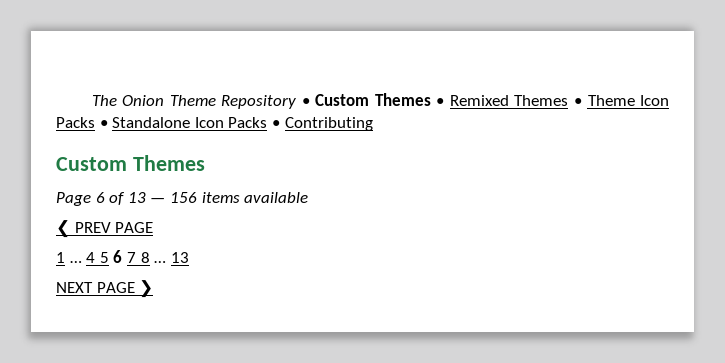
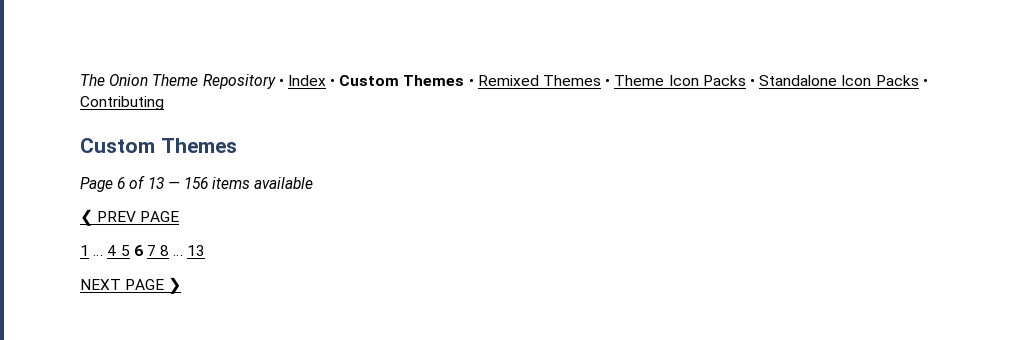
- The Onion Theme Repository • Custom Themes • Remixed Themes • Theme Icon Packs • Standalone Icon Packs • Contributing
+ The Onion Theme Repository • Index • Custom Themes • Remixed Themes • Theme Icon Packs • Standalone Icon Packs • Contributing

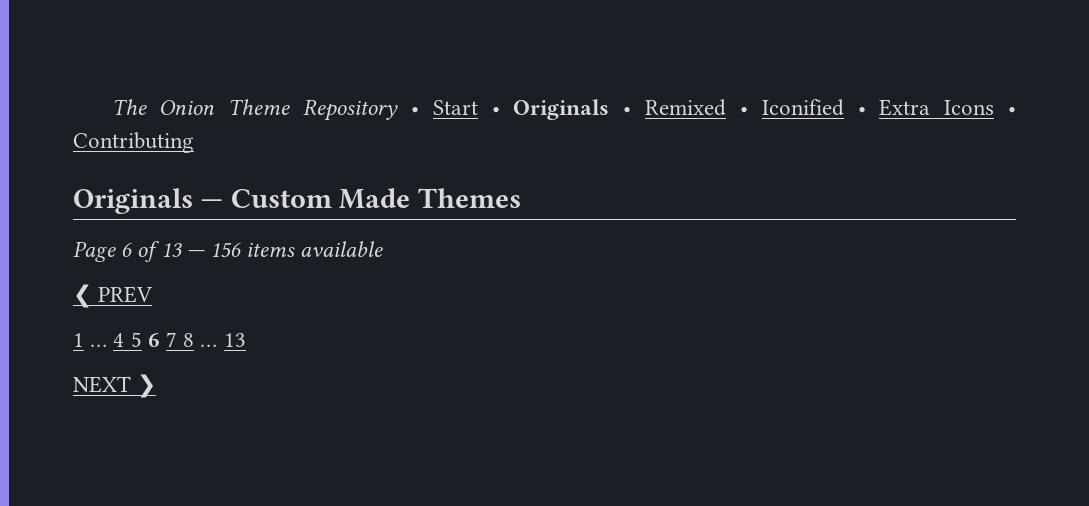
- The Onion Theme Repository • Index • Custom Themes • Remixed Themes • Theme Icon Packs • Standalone Icon Packs • Contributing
- Custom Themes
+ The Onion Theme Repository • Start • Originals • Remixed • Iconified • Extra Icons • Contributing
+ Originals — Custom Made Themes
- ❮ PREV PAGE
+ ❮ PREV
- NEXT PAGE ❯
+ NEXT ❯

